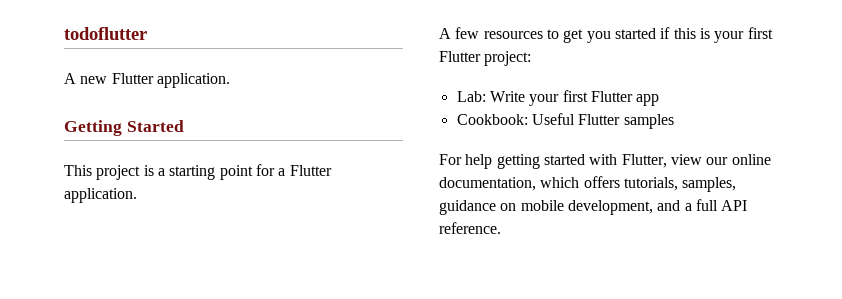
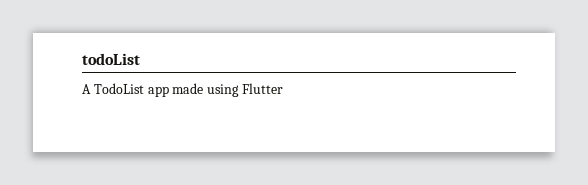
- todoflutter
- A new Flutter application.
- Getting Started
- This project is a starting point for a Flutter application.
- A few resources to get you started if this is your first Flutter project:
- Lab: Write your first Flutter app
- Cookbook: Useful Flutter samples
- For help getting started with Flutter, view our online documentation, which offers tutorials, samples, guidance on mobile development, and a full API reference.
+ todoList
+ A TodoList app made using Flutter

